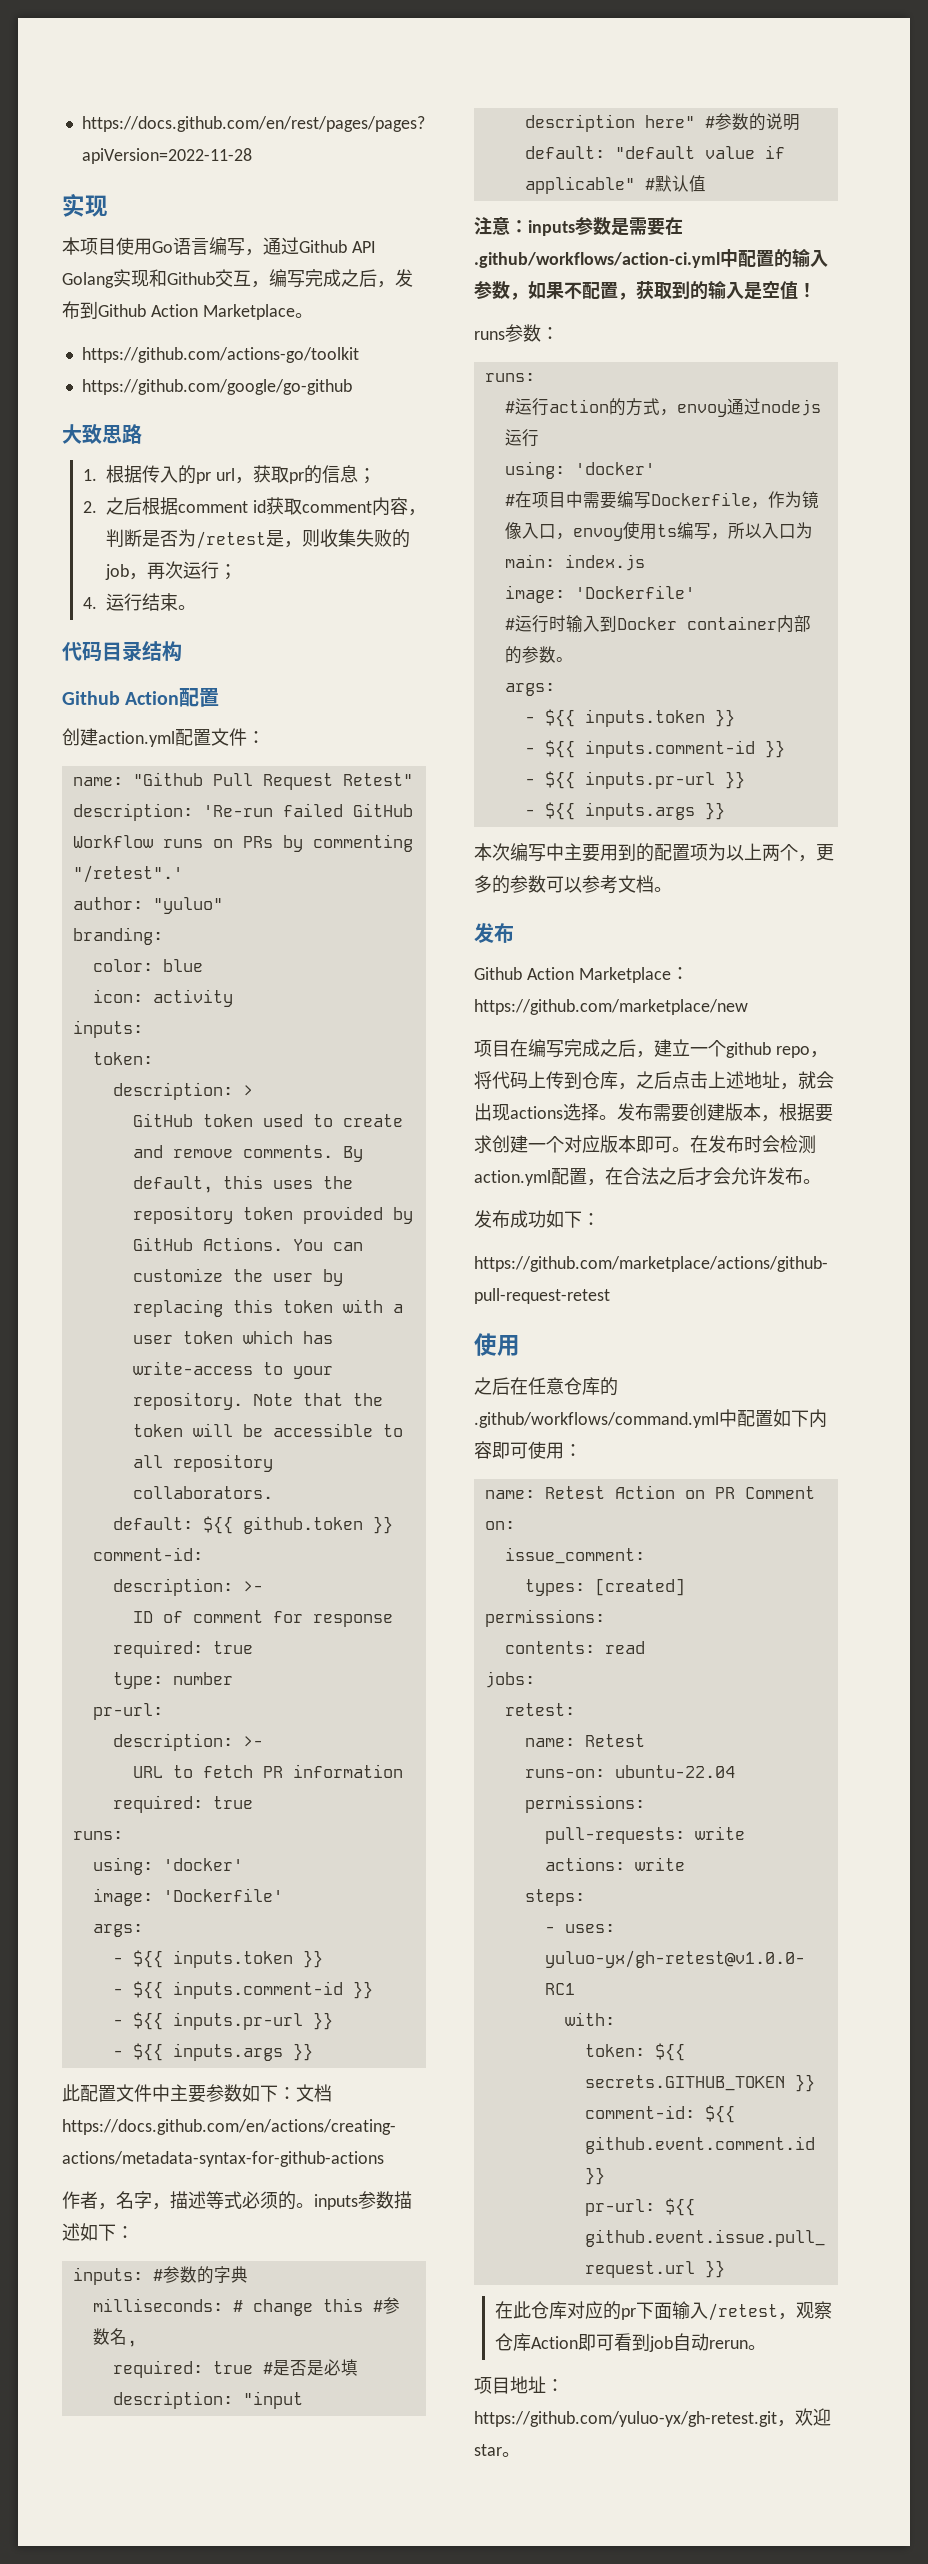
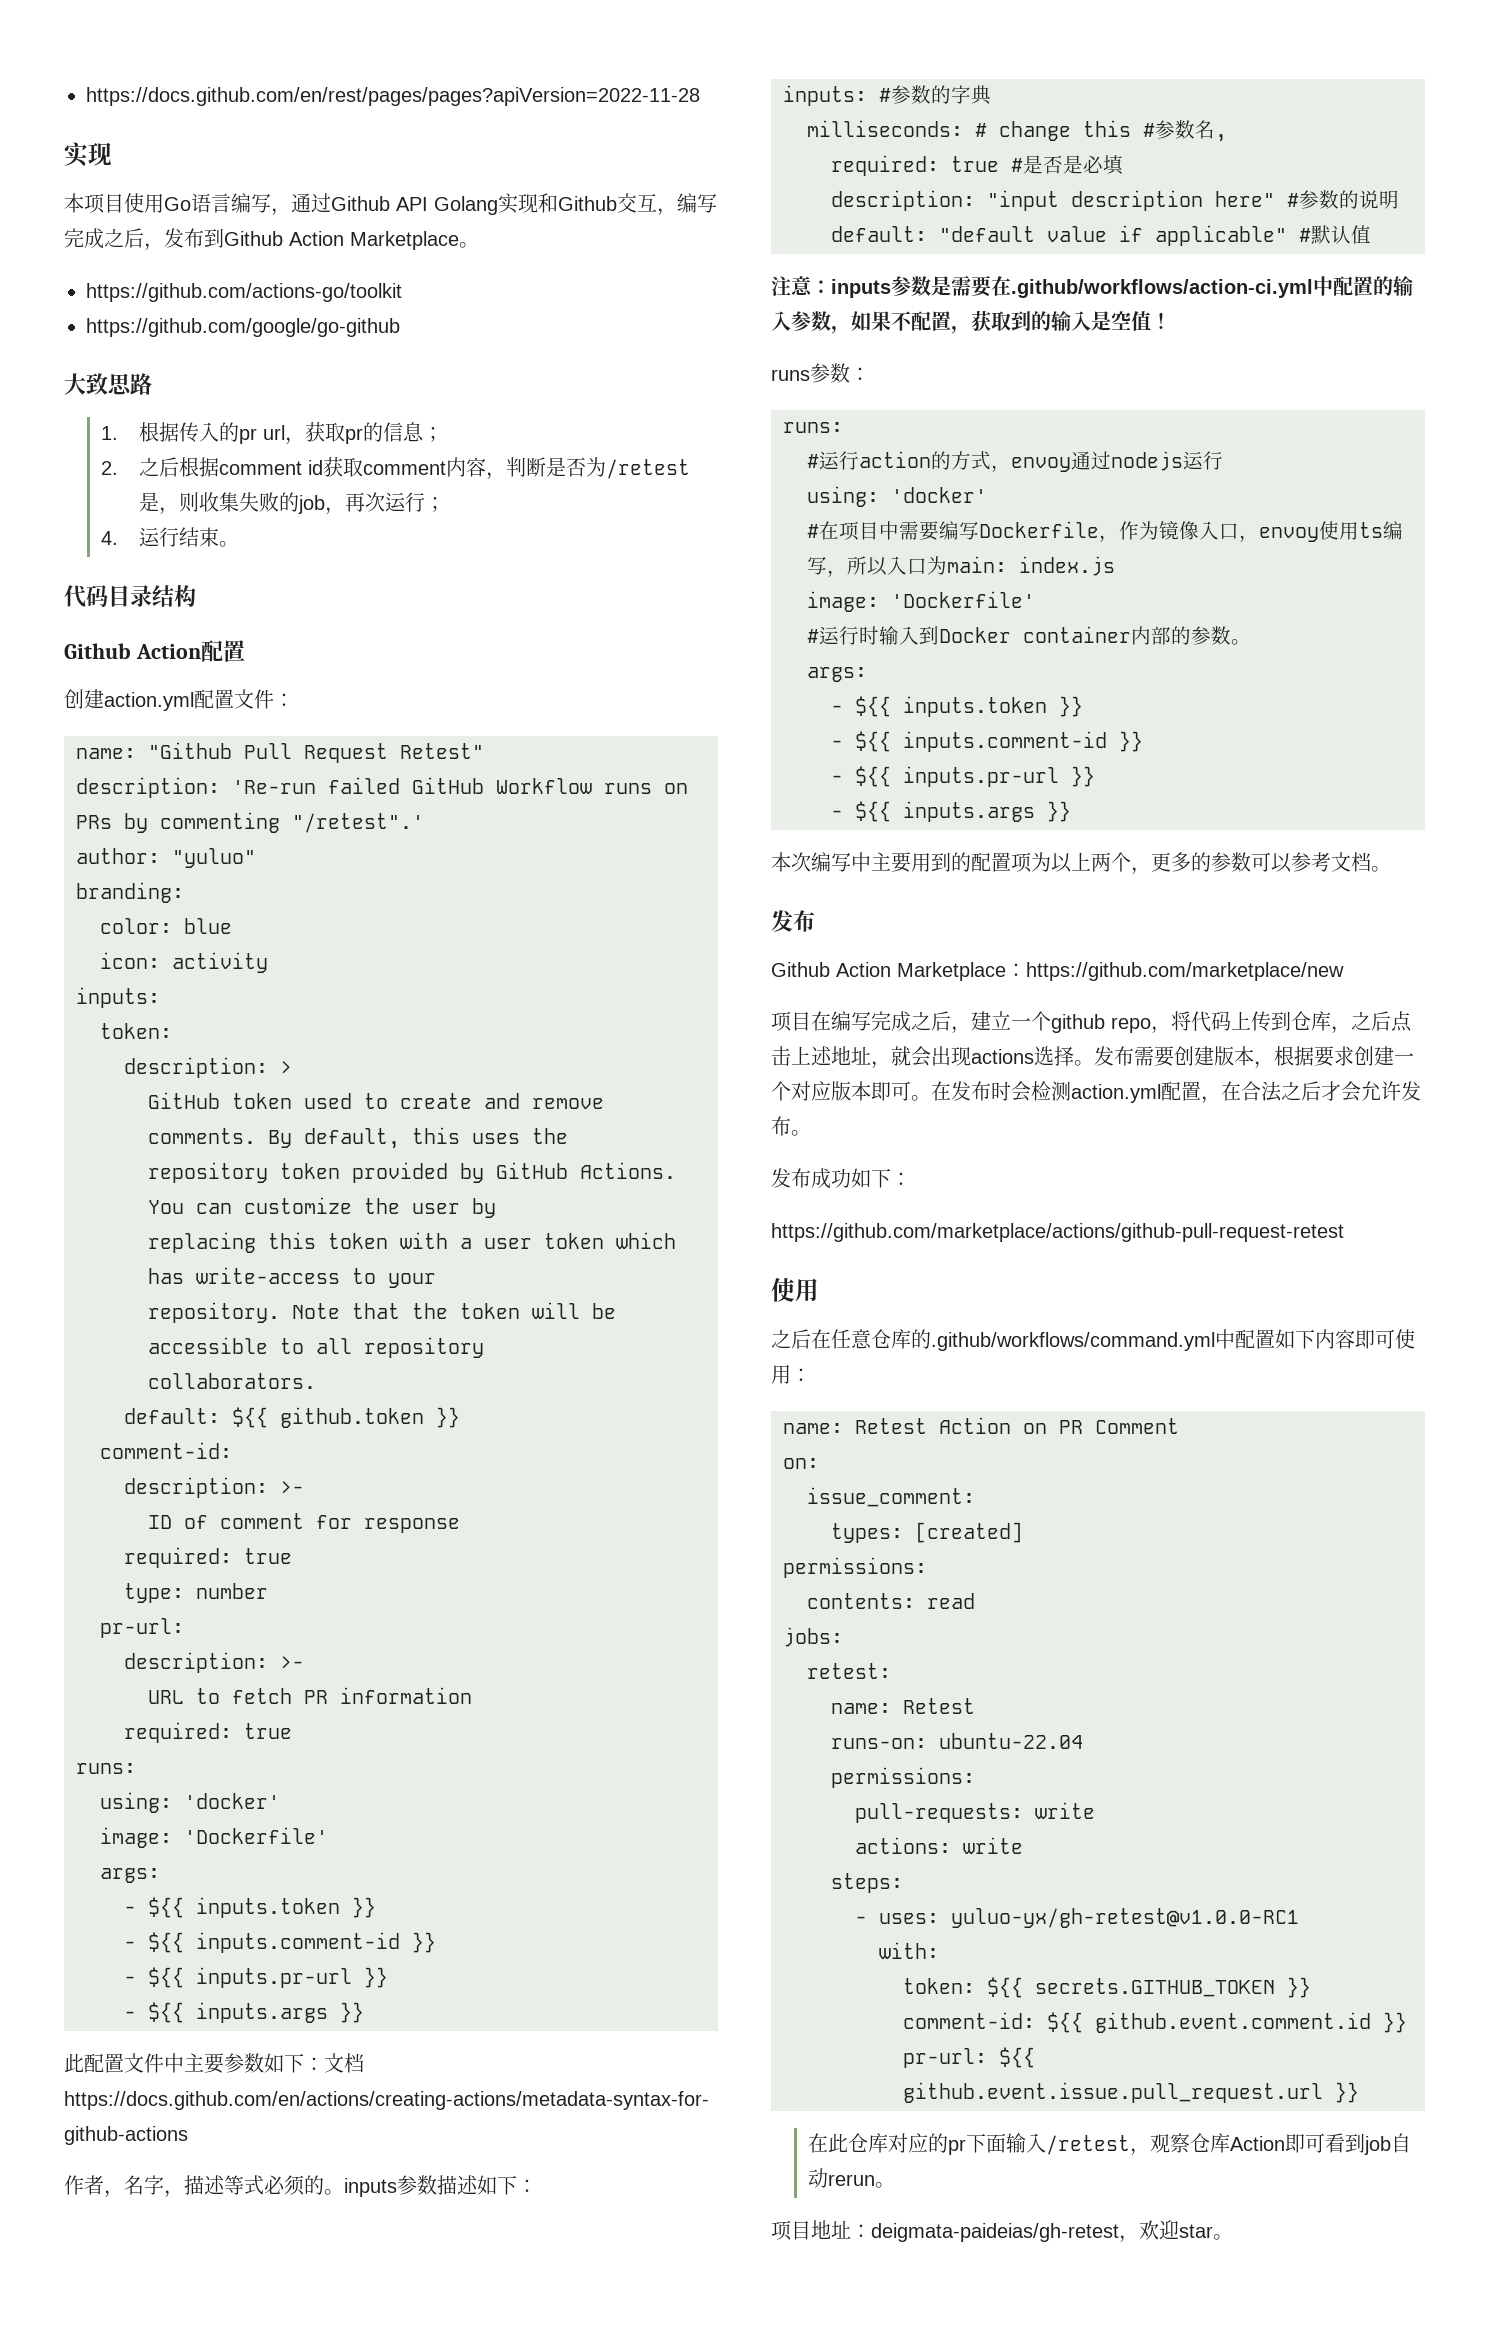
- 项目地址：https://github.com/yuluo-yx/gh-retest.git，欢迎star。
+ 项目地址：deigmata-paideias/gh-retest，欢迎star。

